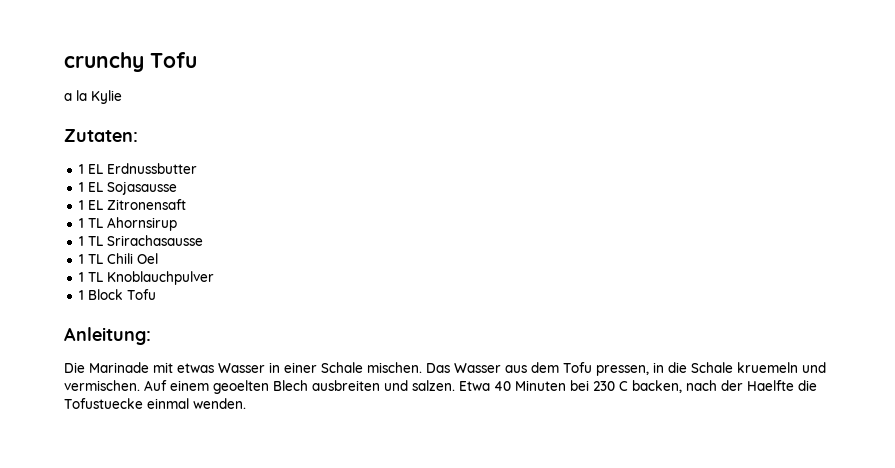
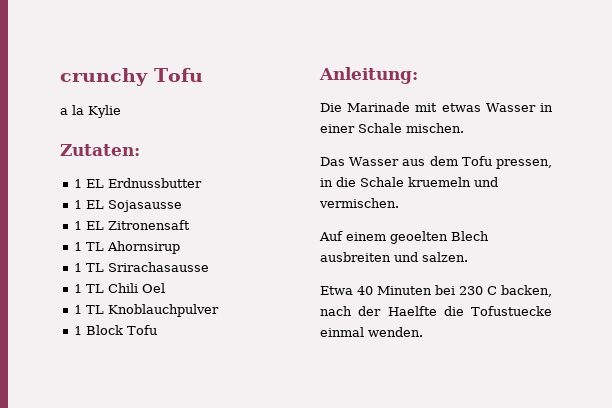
- Die Marinade mit etwas Wasser in einer Schale mischen. Das Wasser aus dem Tofu pressen, in die Schale kruemeln und vermischen. Auf einem geoelten Blech ausbreiten und salzen. Etwa 40 Minuten bei 230 C backen, nach der Haelfte die Tofustuecke einmal wenden.
+ Die Marinade mit etwas Wasser in einer Schale mischen.
+ Das Wasser aus dem Tofu pressen, in die Schale kruemeln und vermischen.
+ Auf einem geoelten Blech ausbreiten und salzen.
+ Etwa 40 Minuten bei 230 C backen, nach der Haelfte die Tofustuecke einmal wenden.

